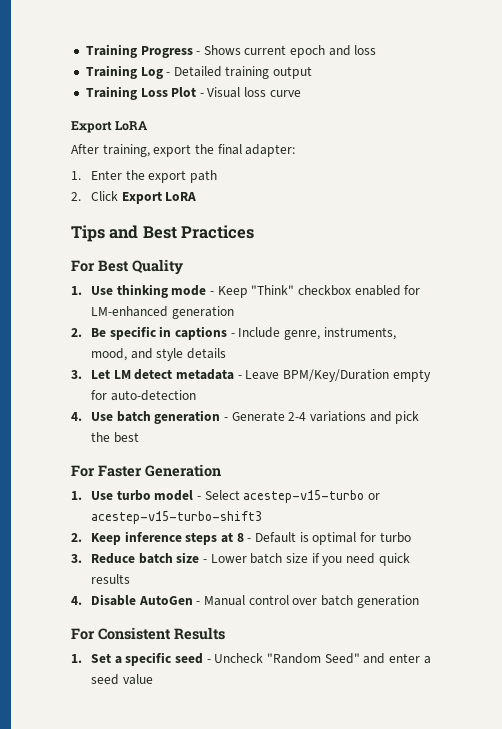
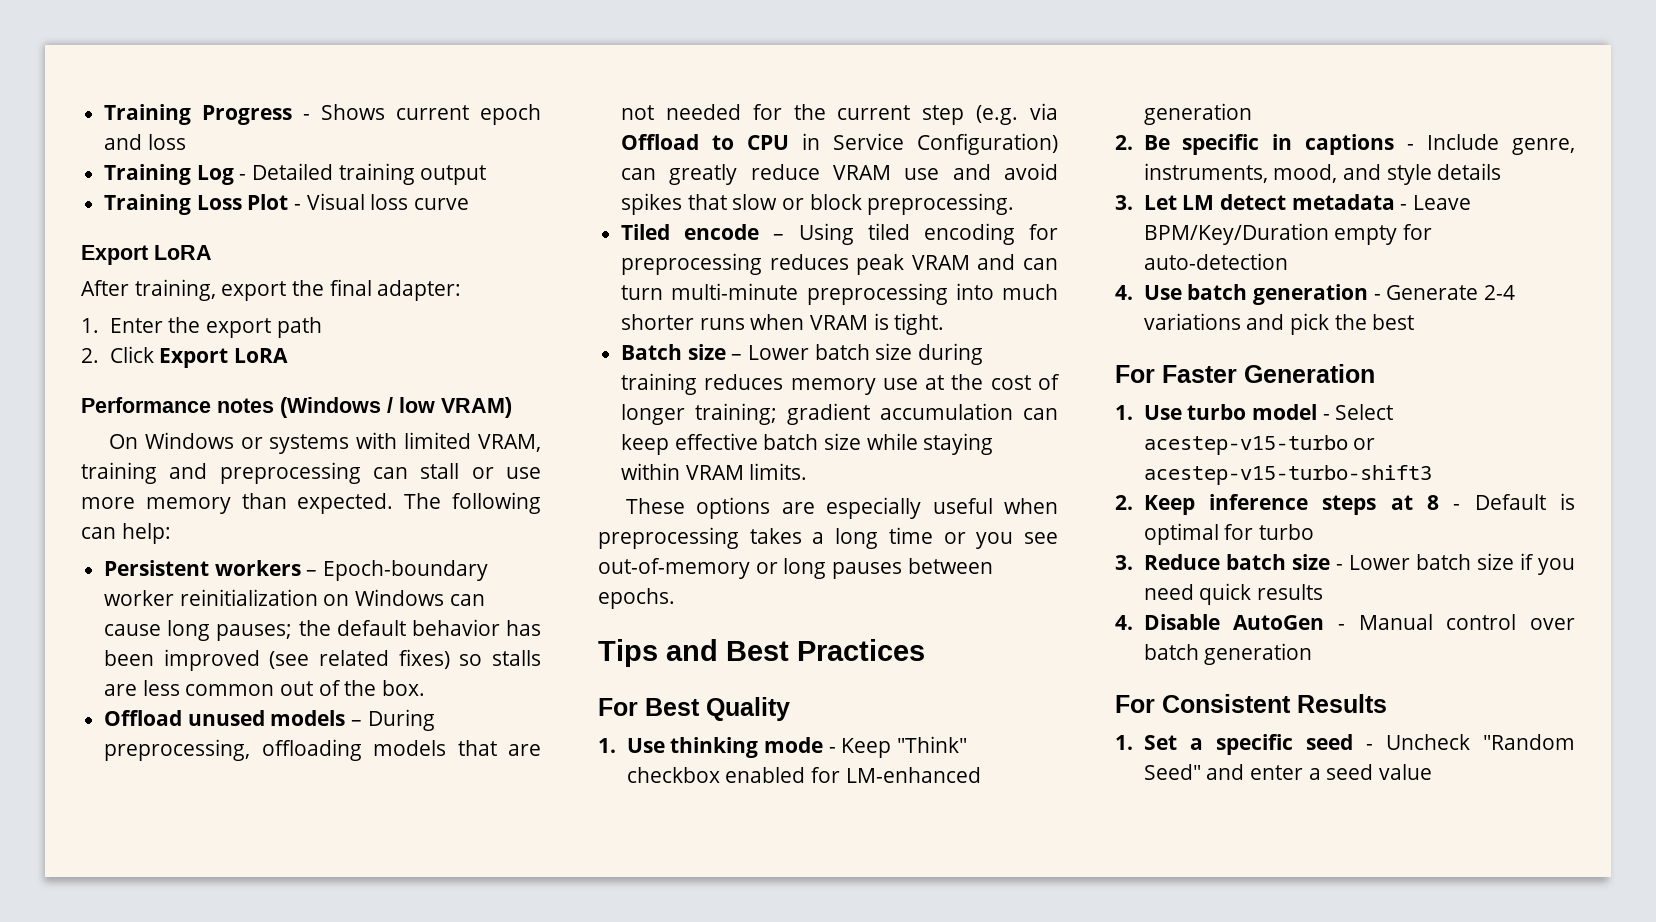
+ Performance notes (Windows / low VRAM)
+ On Windows or systems with limited VRAM, training and preprocessing can stall or use more memory than expected. The following can help:
+ Persistent workers – Epoch-boundary worker reinitialization on Windows can cause long pauses; the default behavior has been improved (see related fixes) so stalls are less common out of the box.
+ Offload unused models – During preprocessing, offloading models that are not needed for the current step (e.g. via Offload to CPU in Service Configuration) can greatly reduce VRAM use and avoid spikes that slow or block preprocessing.
+ Tiled encode – Using tiled encoding for preprocessing reduces peak VRAM and can turn multi-minute preprocessing into much shorter runs when VRAM is tight.
+ Batch size – Lower batch size during training reduces memory use at the cost of longer training; gradient accumulation can keep effective batch size while staying within VRAM limits.
+ These options are especially useful when preprocessing takes a long time or you see out-of-memory or long pauses between epochs.

